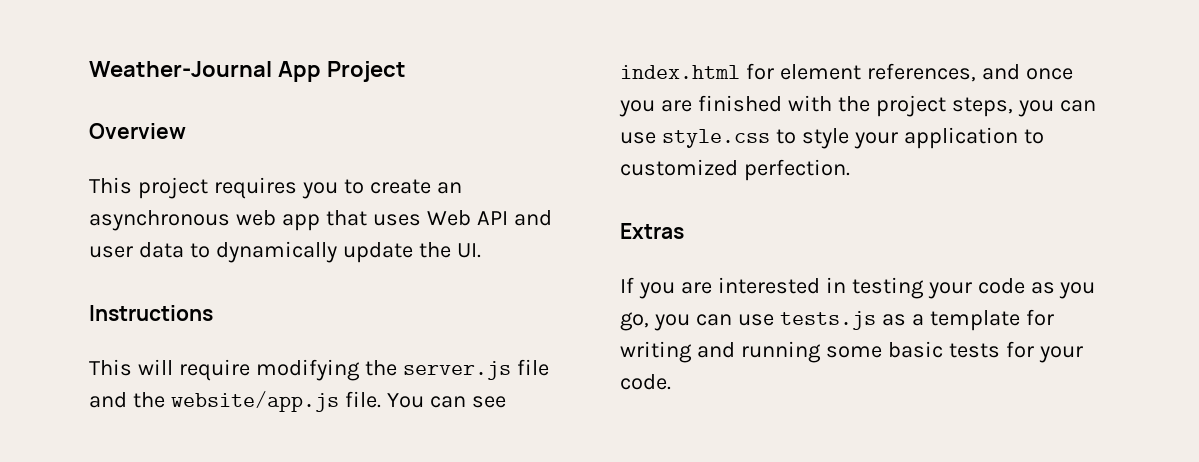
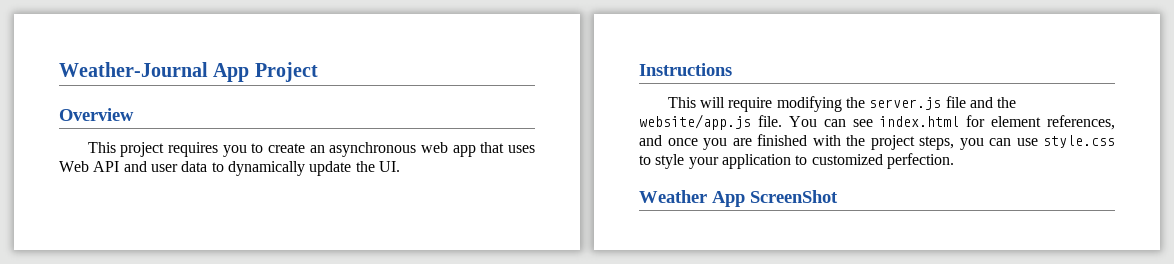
- Extras
- If you are interested in testing your code as you go, you can use tests.js as a template for writing and running some basic tests for your code.
+ Weather App ScreenShot

